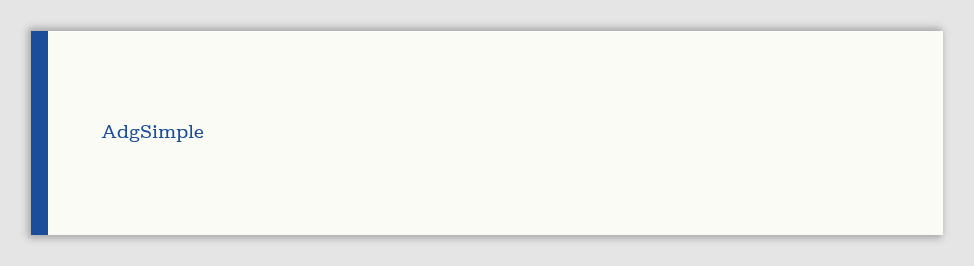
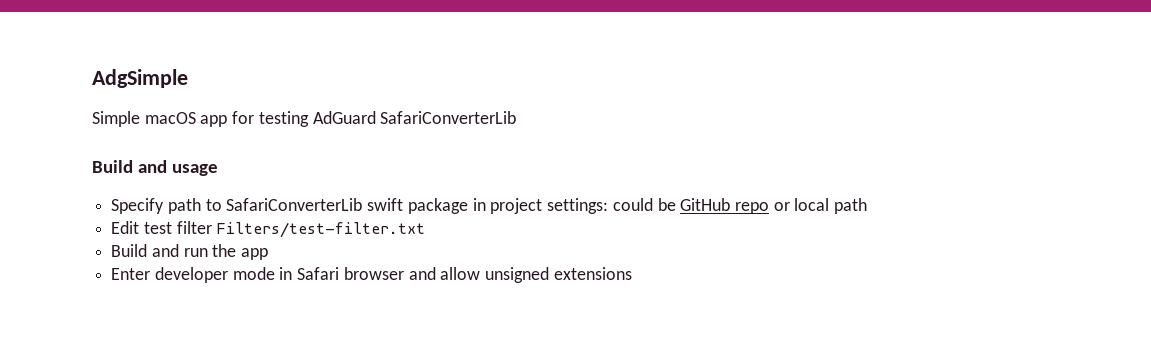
+ Simple macOS app for testing AdGuard SafariConverterLib
+ Build and usage
+ Specify path to SafariConverterLib swift package in project settings: could be GitHub repo or local path
+ Edit test filter Filters/test-filter.txt
+ Build and run the app
+ Enter developer mode in Safari browser and allow unsigned extensions

